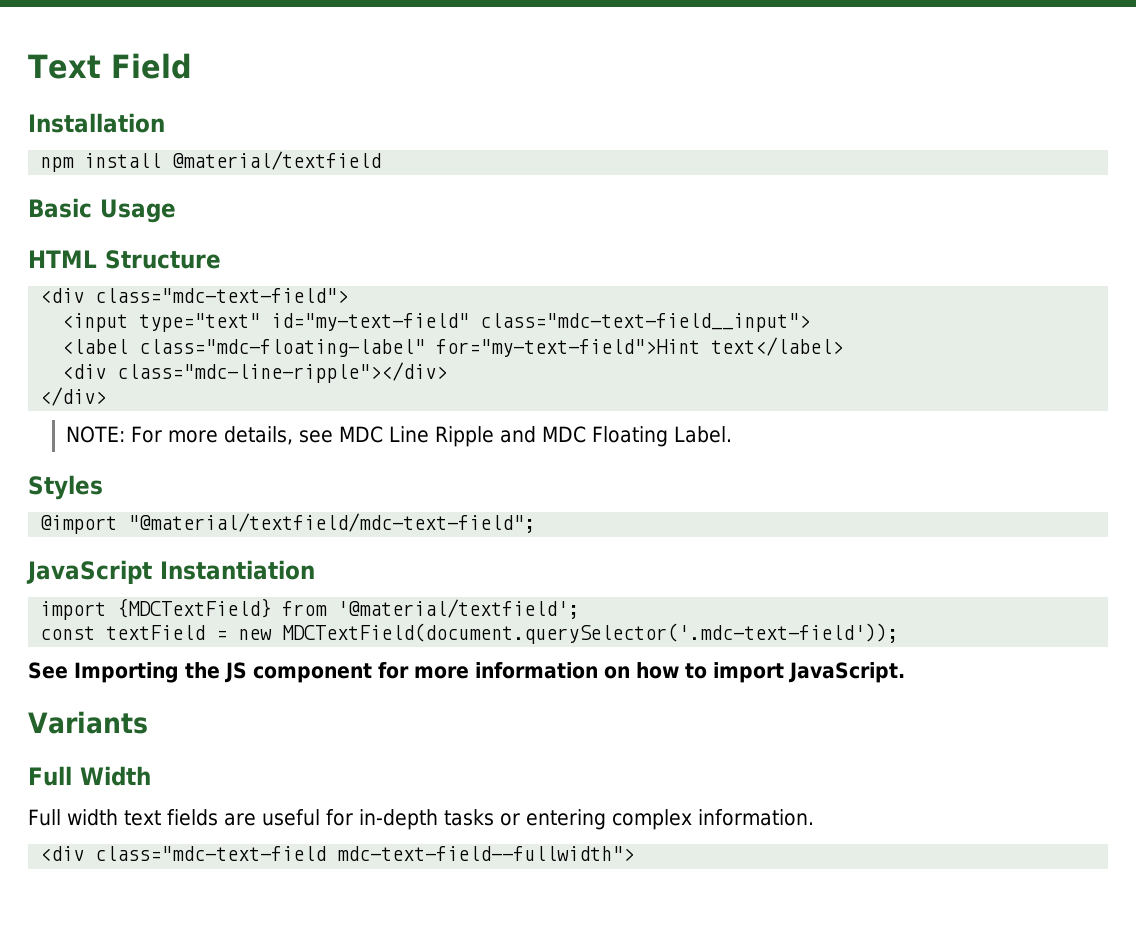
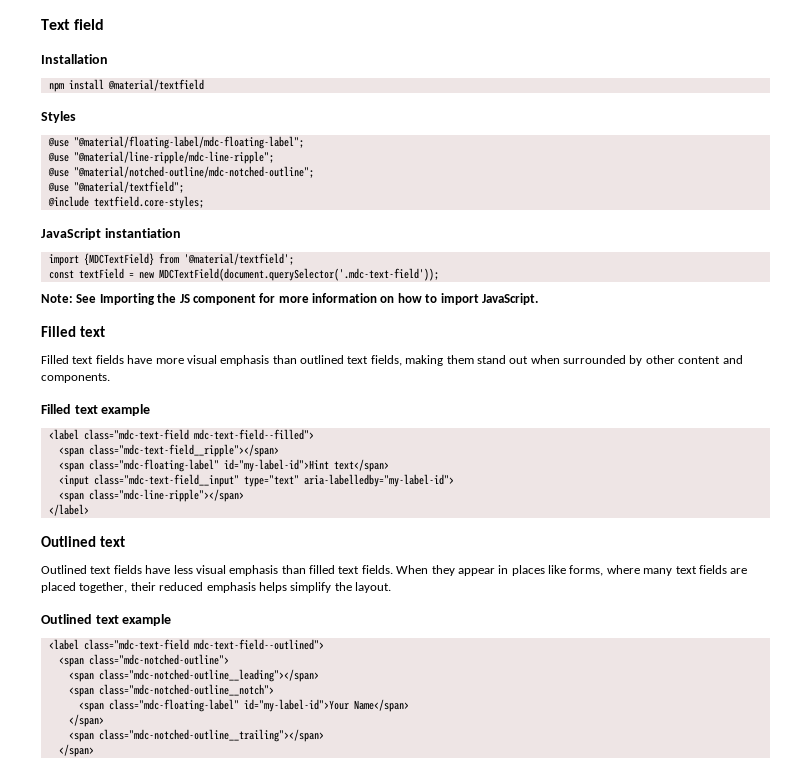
- Text Field
+ Text field
- Basic Usage
- HTML Structure
- <div class="mdc-text-field">
- <input type="text" id="my-text-field" class="mdc-text-field__input">
- <label class="mdc-floating-label" for="my-text-field">Hint text</label>
- <div class="mdc-line-ripple"></div>
- </div>
- NOTE: For more details, see MDC Line Ripple and MDC Floating Label.
  Styles
- @import "@material/textfield/mdc-text-field";
+ @use "@material/floating-label/mdc-floating-label";
+ @use "@material/line-ripple/mdc-line-ripple";
+ @use "@material/notched-outline/mdc-notched-outline";
+ @use "@material/textfield";
+ @include textfield.core-styles;
- JavaScript Instantiation
+ JavaScript instantiation
- See Importing the JS component for more information on how to import JavaScript.
- Variants
- Full Width
- Full width text fields are useful for in-depth tasks or entering complex information.
- <div class="mdc-text-field mdc-text-field--fullwidth">
+ Note: See Importing the JS component for more information on how to import JavaScript.
+ Filled text
+ Filled text fields have more visual emphasis than outlined text fields, making them stand out when surrounded by other content and components.
+ Filled text example
+ <label class="mdc-text-field mdc-text-field--filled">
+ <span class="mdc-text-field__ripple"></span>
+ <span class="mdc-floating-label" id="my-label-id">Hint text</span>
+ <input class="mdc-text-field__input" type="text" aria-labelledby="my-label-id">
+ <span class="mdc-line-ripple"></span>
+ </label>
+ Outlined text
+ Outlined text fields have less visual emphasis than filled text fields. When they appear in places like forms, where many text fields are placed together, their reduced emphasis helps simplify the layout.
+ Outlined text example
+ <label class="mdc-text-field mdc-text-field--outlined">
+ <span class="mdc-notched-outline">
+ <span class="mdc-notched-outline__leading"></span>
+ <span class="mdc-notched-outline__notch">
+ <span class="mdc-floating-label" id="my-label-id">Your Name</span>
+ </span>
+ <span class="mdc-notched-outline__trailing"></span>
+ </span>

